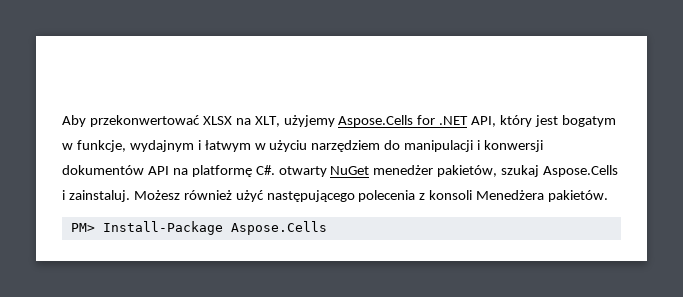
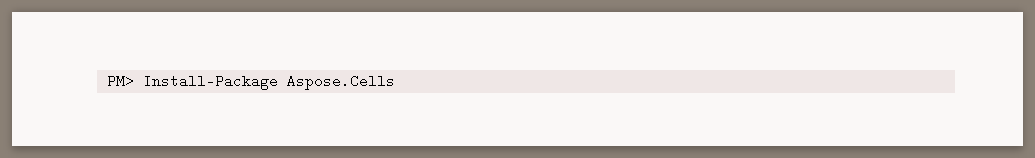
- Aby przekonwertować XLSX na XLT, użyjemy Aspose.Cells for .NET API, który jest bogatym w funkcje, wydajnym i łatwym w użyciu narzędziem do manipulacji i konwersji dokumentów API na platformę C#. otwarty NuGet menedżer pakietów, szukaj Aspose.Cells i zainstaluj. Możesz również użyć następującego polecenia z konsoli Menedżera pakietów.

